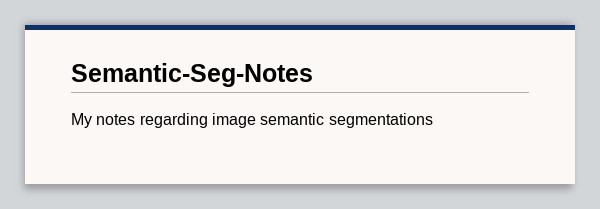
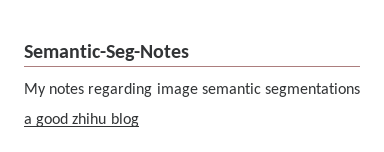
+ a good zhihu blog

